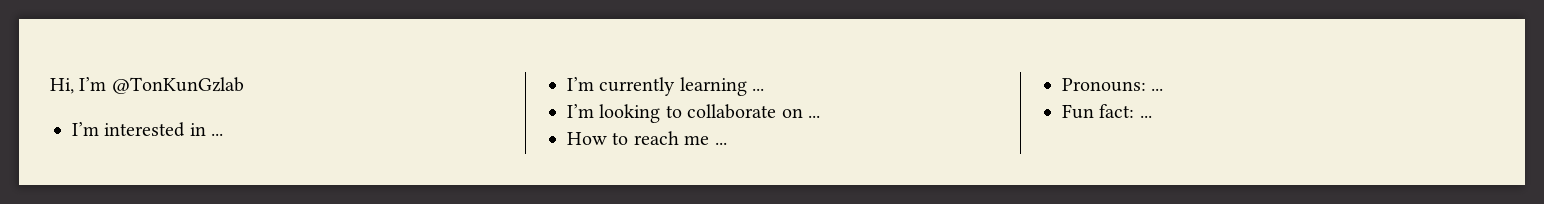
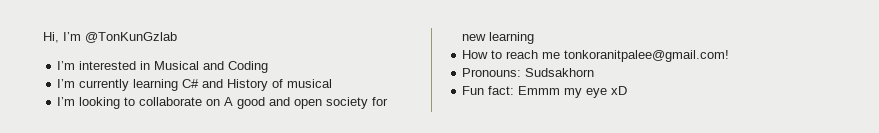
- I’m interested in ...
+ I’m interested in Musical and Coding
- I’m currently learning ...
+ I’m currently learning C# and History of musical
- I’m looking to collaborate on ...
+ I’m looking to collaborate on A good and open society for new learning
- How to reach me ...
+ How to reach me tonkoranitpalee@gmail.com!
- Pronouns: ...
+ Pronouns: Sudsakhorn
- Fun fact: ...
+ Fun fact: Emmm my eye xD

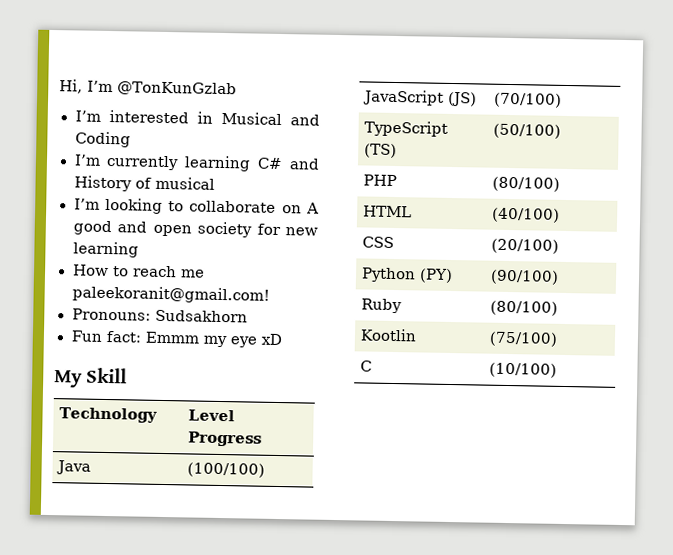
- How to reach me tonkoranitpalee@gmail.com!
+ How to reach me paleekoranit@gmail.com!
+ My Skill
+ Technology | Level Progress
+ Java | (100/100)
+ JavaScript (JS) | (70/100)
+ TypeScript (TS) | (50/100)
+ PHP | (80/100)
+ HTML | (40/100)
+ CSS | (20/100)
+ Python (PY) | (90/100)
+ Ruby | (80/100)
+ Kootlin | (75/100)
+ C | (10/100)

